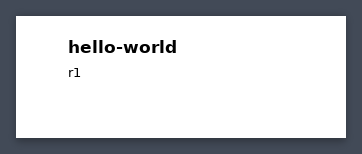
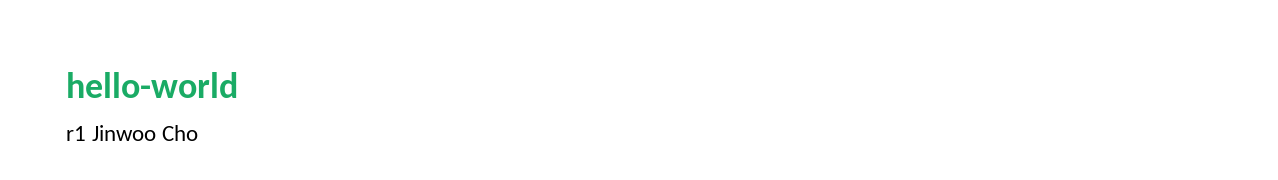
- r1
+ r1 Jinwoo Cho

